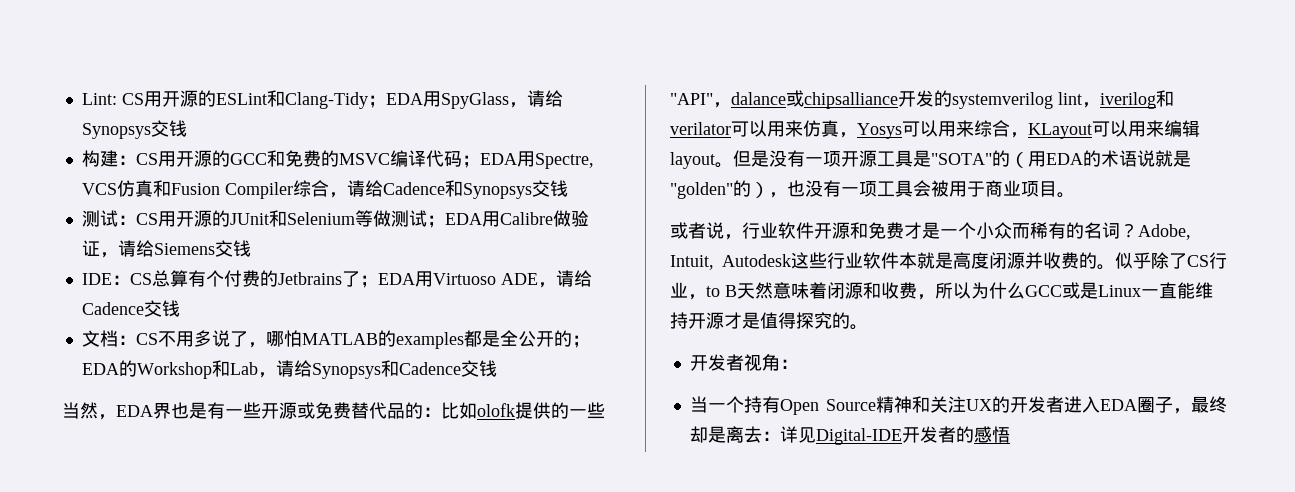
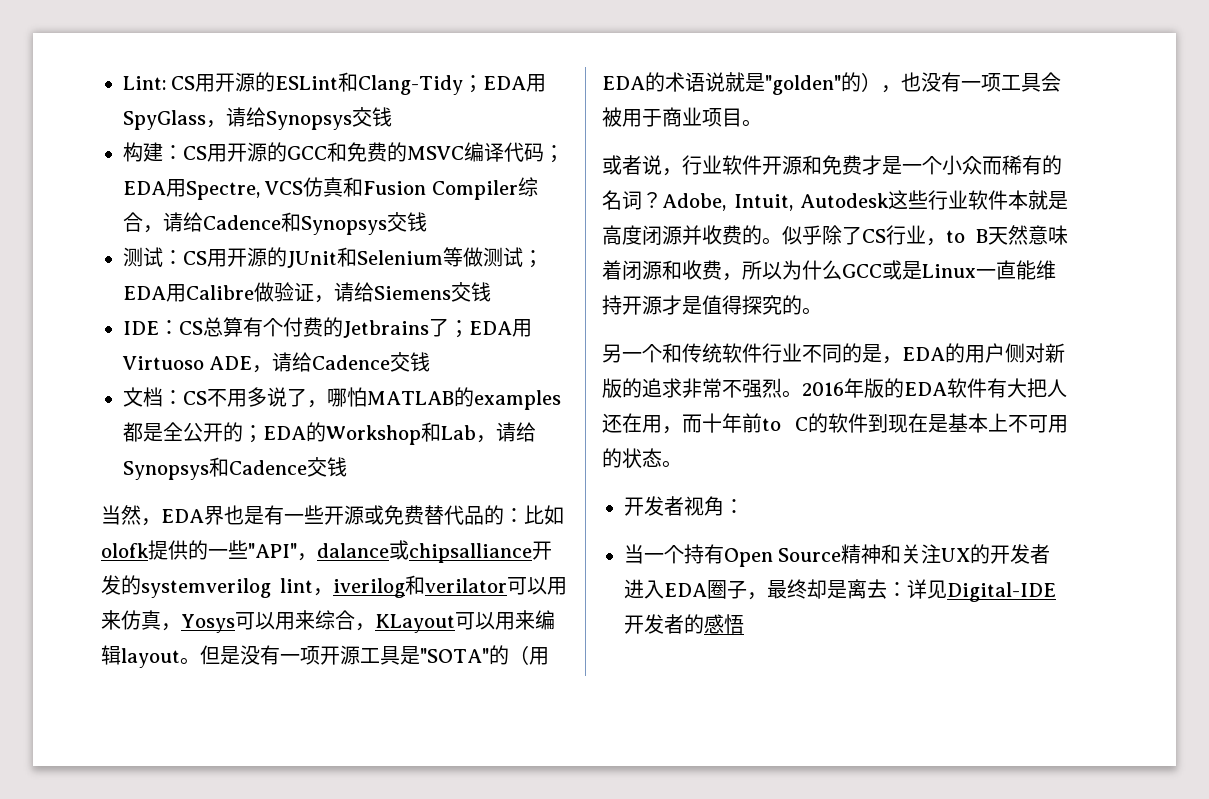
+ 另一个和传统软件行业不同的是，EDA的用户侧对新版的追求非常不强烈。2016年版的EDA软件有大把人还在用，而十年前to C的软件到现在是基本上不可用的状态。

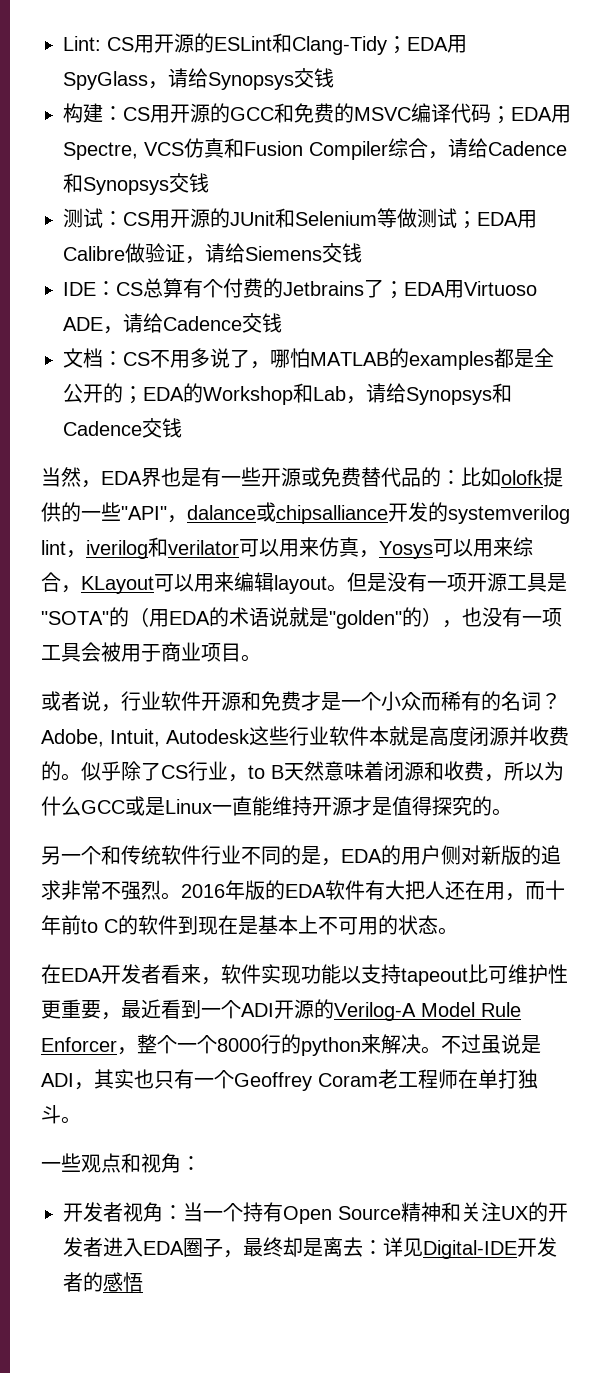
+ 在EDA开发者看来，软件实现功能以支持tapeout比可维护性更重要，最近看到一个ADI开源的Verilog-A Model Rule Enforcer，整个一个8000行的python来解决。不过虽说是ADI，其实也只有一个Geoffrey Coram老工程师在单打独斗。
+ 一些观点和视角：
- 开发者视角：
- 当一个持有Open Source精神和关注UX的开发者进入EDA圈子，最终却是离去：详见Digital-IDE开发者的感悟
+ 开发者视角：当一个持有Open Source精神和关注UX的开发者进入EDA圈子，最终却是离去：详见Digital-IDE开发者的感悟

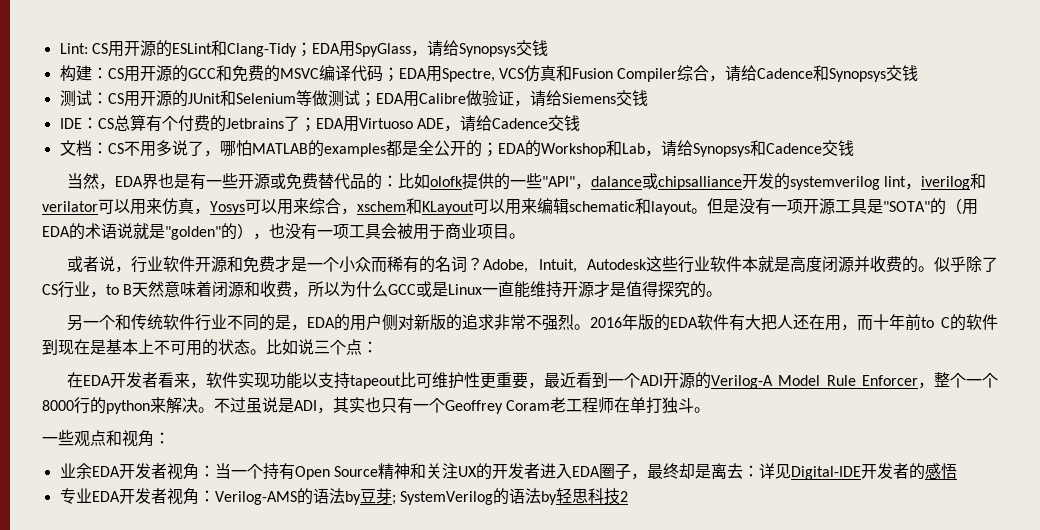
- 当然，EDA界也是有一些开源或免费替代品的：比如olofk提供的一些"API"，dalance或chipsalliance开发的systemverilog lint，iverilog和verilator可以用来仿真，Yosys可以用来综合，KLayout可以用来编辑layout。
+ 当然，EDA界也是有一些开源或免费替代品的：比如olofk提供的一些"API"，dalance或chipsalliance开发的systemverilog lint，iverilog和verilator可以用来仿真，Yosys可以用来综合，xschem和KLayout可以用来编辑schematic和layout。
+ 比如说三个点：
- 开发者视角：当一个持有Open Source精神和关注UX的开发者进入EDA圈子，最终却是离去：详见Digital-IDE开发者的感悟
+ 业余EDA开发者视角：当一个持有Open Source精神和关注UX的开发者进入EDA圈子，最终却是离去：详见Digital-IDE开发者的感悟
+ 专业EDA开发者视角：Verilog-AMS的语法by豆芽; SystemVerilog的语法by轻思科技2

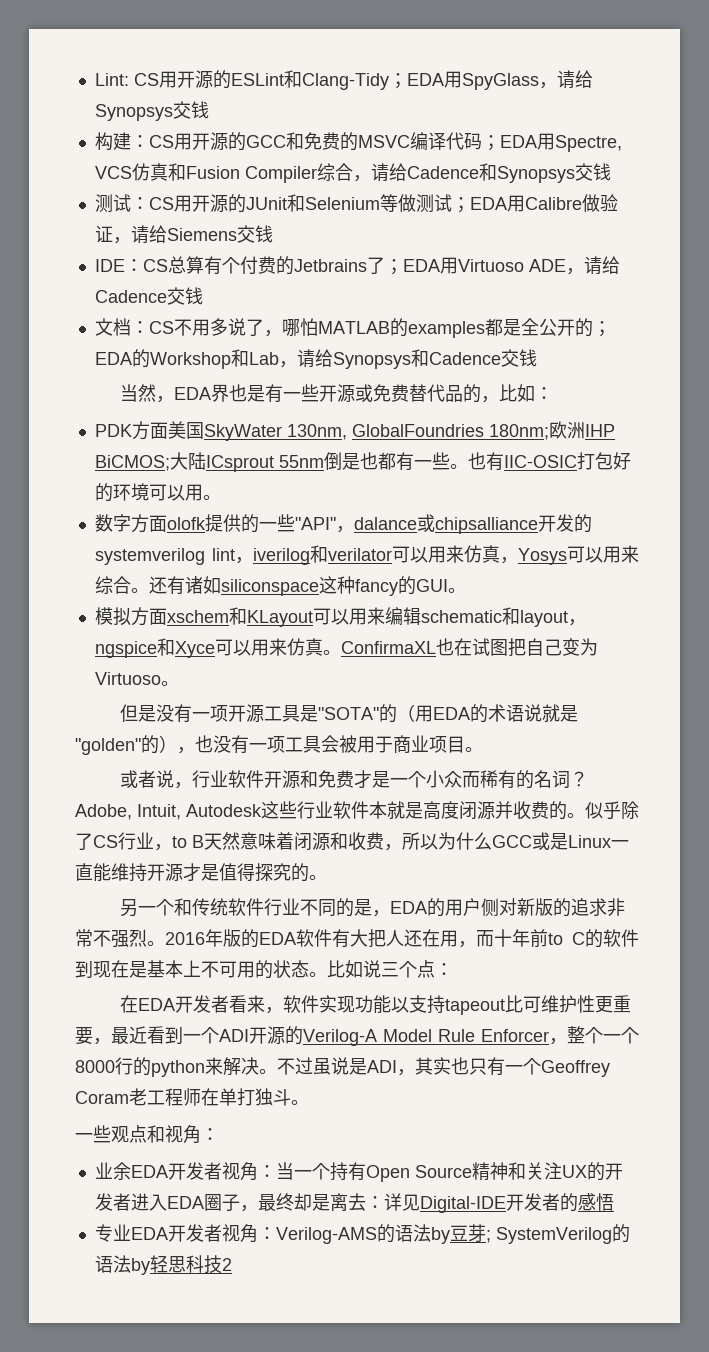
- 当然，EDA界也是有一些开源或免费替代品的：比如olofk提供的一些"API"，dalance或chipsalliance开发的systemverilog lint，iverilog和verilator可以用来仿真，Yosys可以用来综合，xschem和KLayout可以用来编辑schematic和layout。但是没有一项开源工具是"SOTA"的（用EDA的术语说就是"golden"的），也没有一项工具会被用于商业项目。
+ 当然，EDA界也是有一些开源或免费替代品的，比如：
+ PDK方面美国SkyWater 130nm, GlobalFoundries 180nm;欧洲IHP BiCMOS;大陆ICsprout 55nm倒是也都有一些。也有IIC-OSIC打包好的环境可以用。
+ 数字方面olofk提供的一些"API"，dalance或chipsalliance开发的systemverilog lint，iverilog和verilator可以用来仿真，Yosys可以用来综合。还有诸如siliconspace这种fancy的GUI。
+ 模拟方面xschem和KLayout可以用来编辑schematic和layout，ngspice和Xyce可以用来仿真。ConfirmaXL也在试图把自己变为Virtuoso。
+ 但是没有一项开源工具是"SOTA"的（用EDA的术语说就是"golden"的），也没有一项工具会被用于商业项目。

